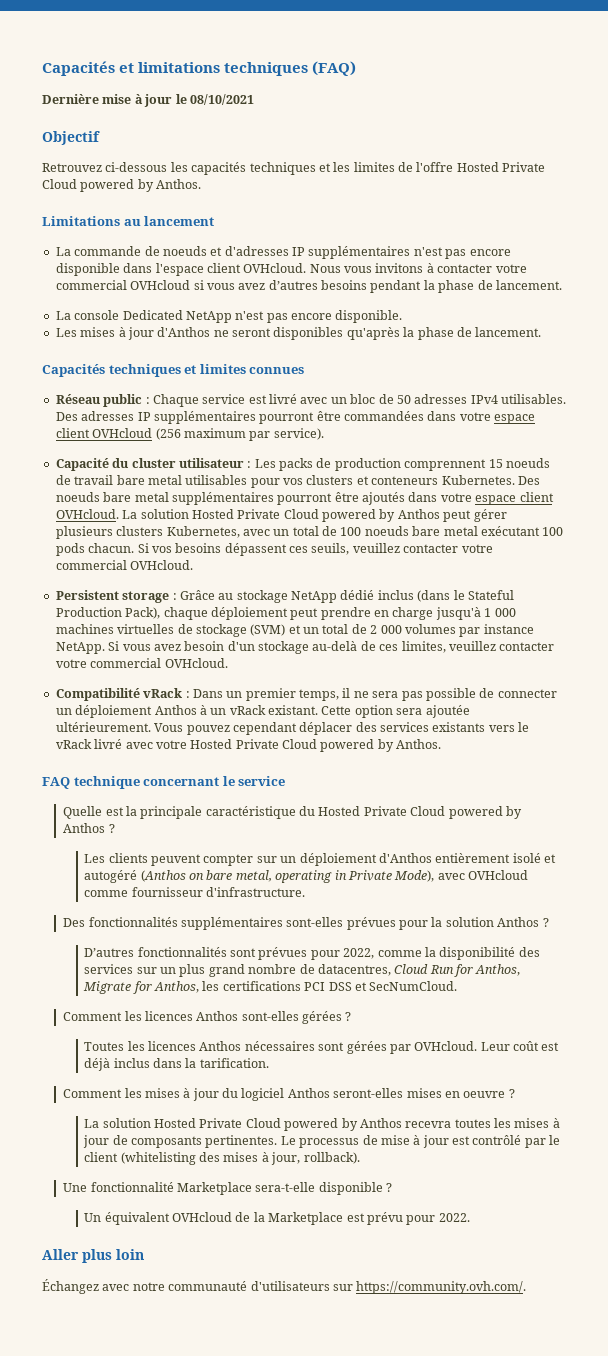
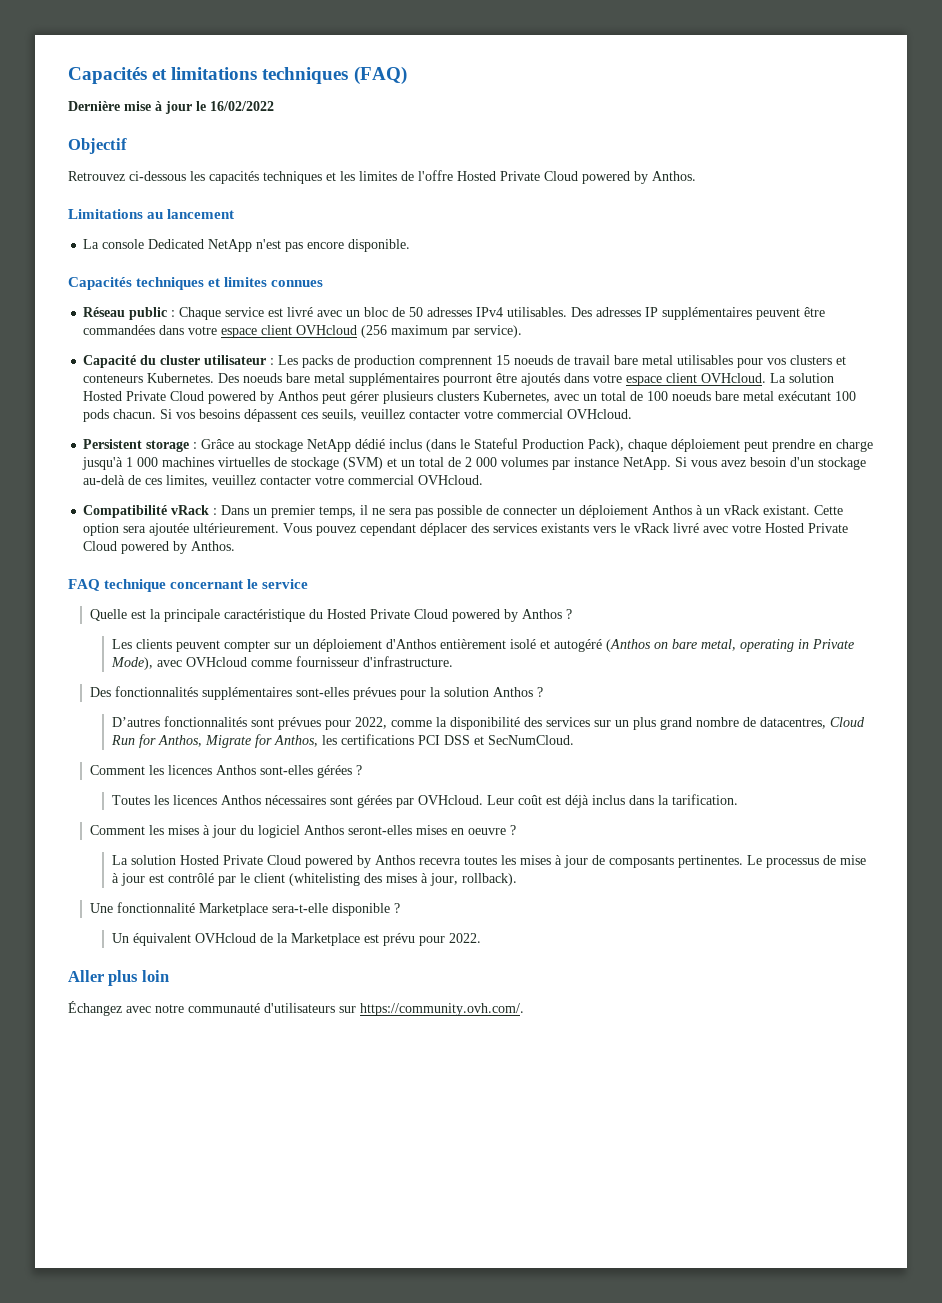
- Dernière mise à jour le 08/10/2021
+ Dernière mise à jour le 16/02/2022
- La commande de noeuds et d'adresses IP supplémentaires n'est pas encore disponible dans l'espace client OVHcloud. Nous vous invitons à contacter votre commercial OVHcloud si vous avez d’autres besoins pendant la phase de lancement.
- Les mises à jour d'Anthos ne seront disponibles qu'après la phase de lancement.
- Des adresses IP supplémentaires pourront être commandées dans votre espace client OVHcloud (256 maximum par service).
+ Des adresses IP supplémentaires peuvent être commandées dans votre espace client OVHcloud (256 maximum par service).

